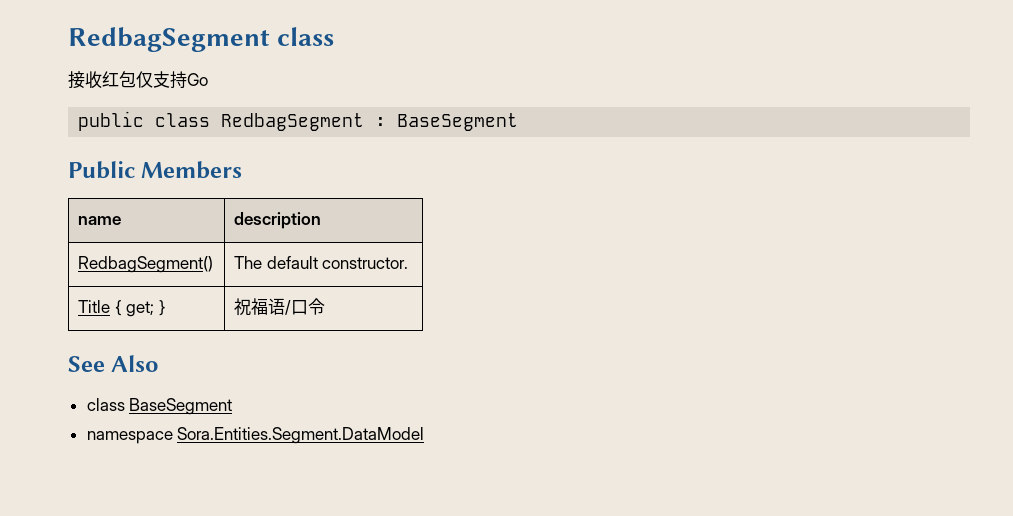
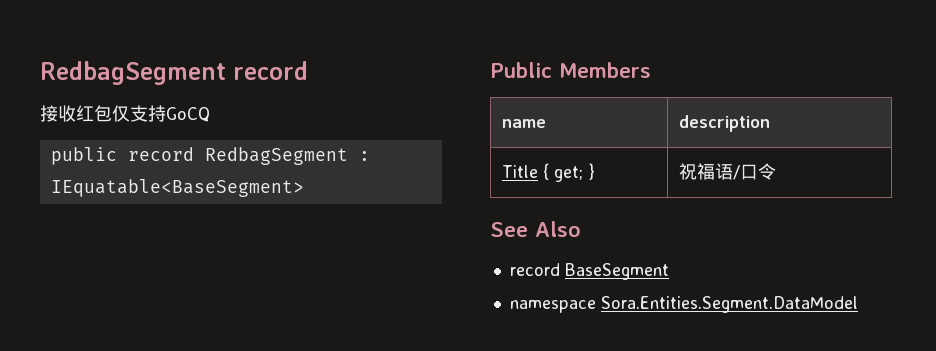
- RedbagSegment class
+ RedbagSegment record
- 接收红包仅支持Go
+ 接收红包仅支持GoCQ
- public class RedbagSegment : BaseSegment
+ public record RedbagSegment : IEquatable<BaseSegment>
- RedbagSegment() | The default constructor.
- class BaseSegment
+ record BaseSegment

